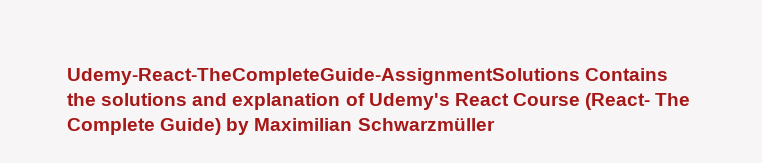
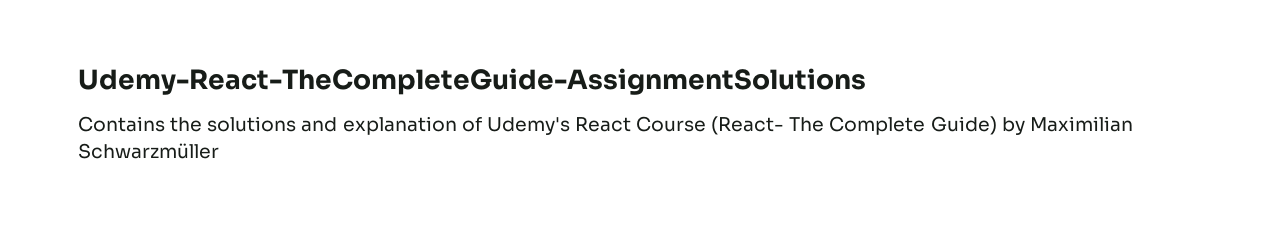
- Udemy-React-TheCompleteGuide-AssignmentSolutions Contains the solutions and explanation of Udemy's React Course (React- The Complete Guide) by Maximilian Schwarzmüller
+ Udemy-React-TheCompleteGuide-AssignmentSolutions
+ Contains the solutions and explanation of Udemy's React Course (React- The Complete Guide) by Maximilian Schwarzmüller

